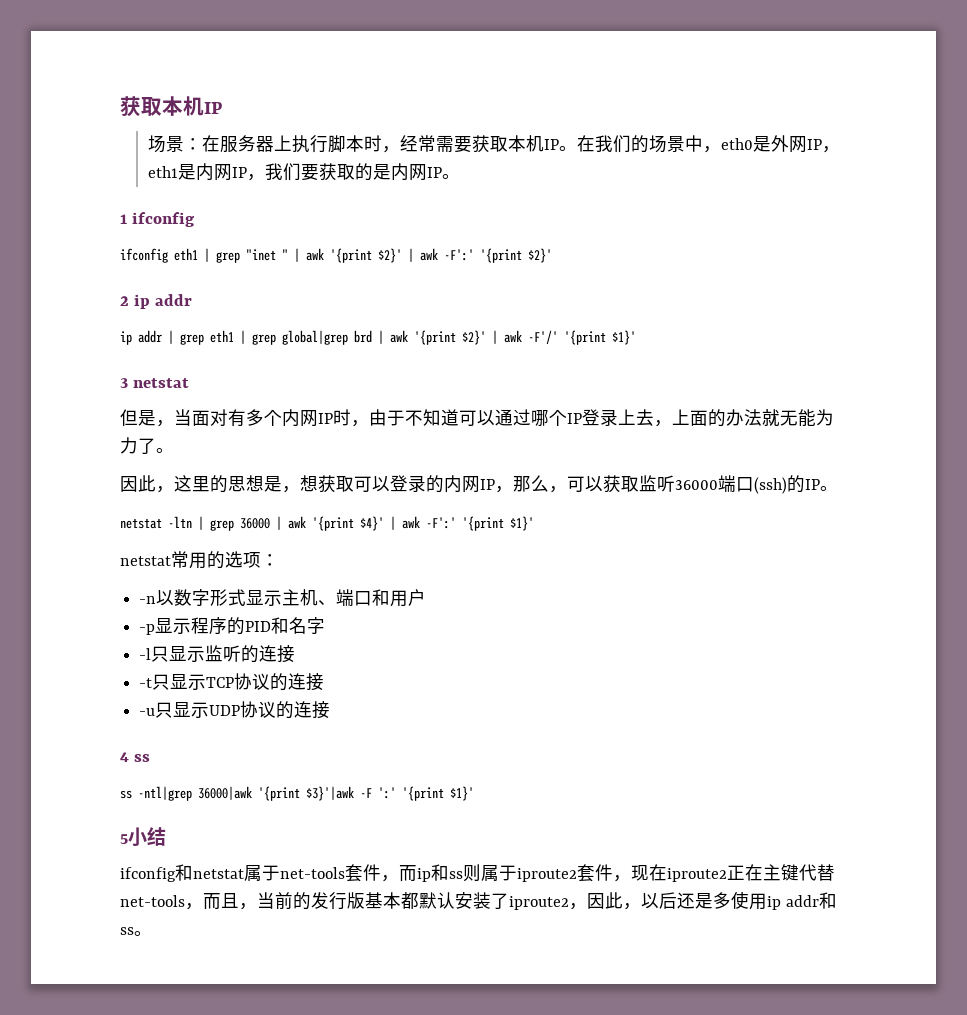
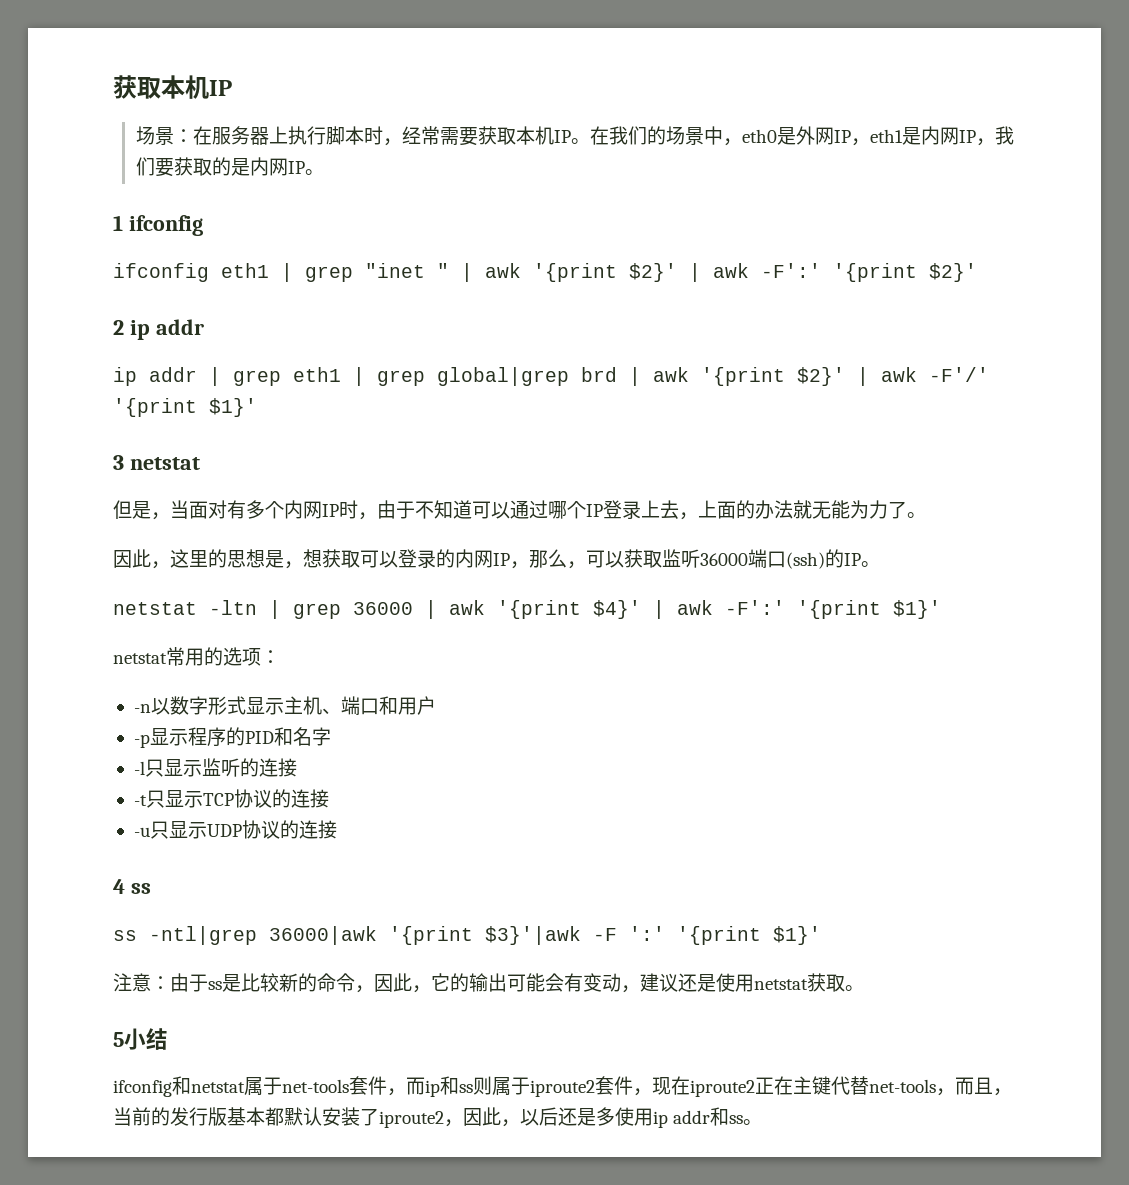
+ 注意：由于ss是比较新的命令，因此，它的输出可能会有变动，建议还是使用netstat获取。

